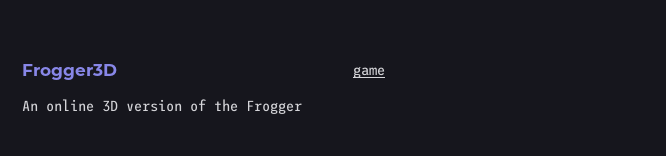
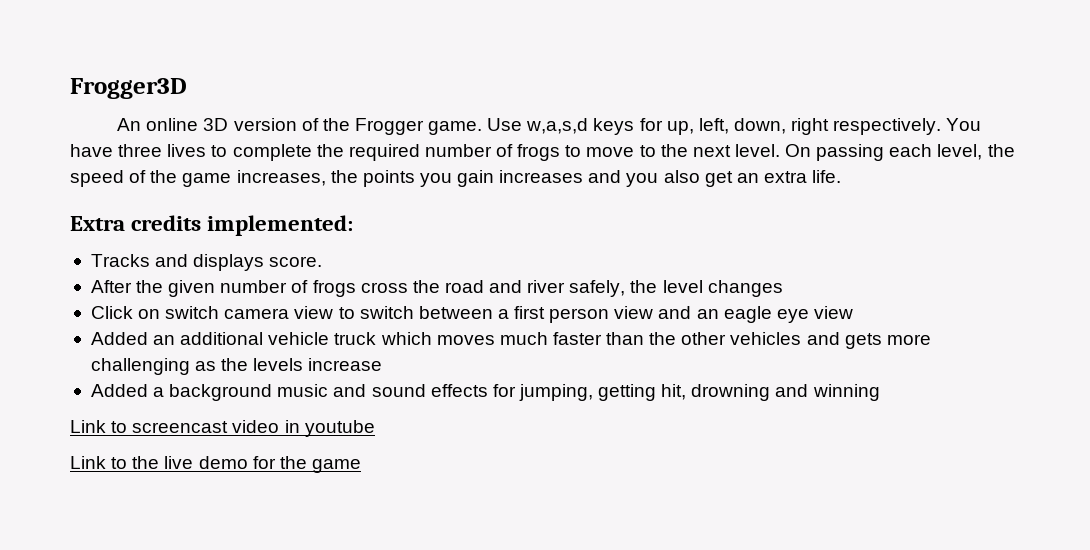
- An online 3D version of the Frogger game
+ An online 3D version of the Frogger game. Use w,a,s,d keys for up, left, down, right respectively. You have three lives to complete the required number of frogs to move to the next level. On passing each level, the speed of the game increases, the points you gain increases and you also get an extra life.
+ Extra credits implemented:
+ Tracks and displays score.
+ After the given number of frogs cross the road and river safely, the level changes
+ Click on switch camera view to switch between a first person view and an eagle eye view
+ Added an additional vehicle truck which moves much faster than the other vehicles and gets more challenging as the levels increase
+ Added a background music and sound effects for jumping, getting hit, drowning and winning
+ Link to screencast video in youtube
+ Link to the live demo for the game

